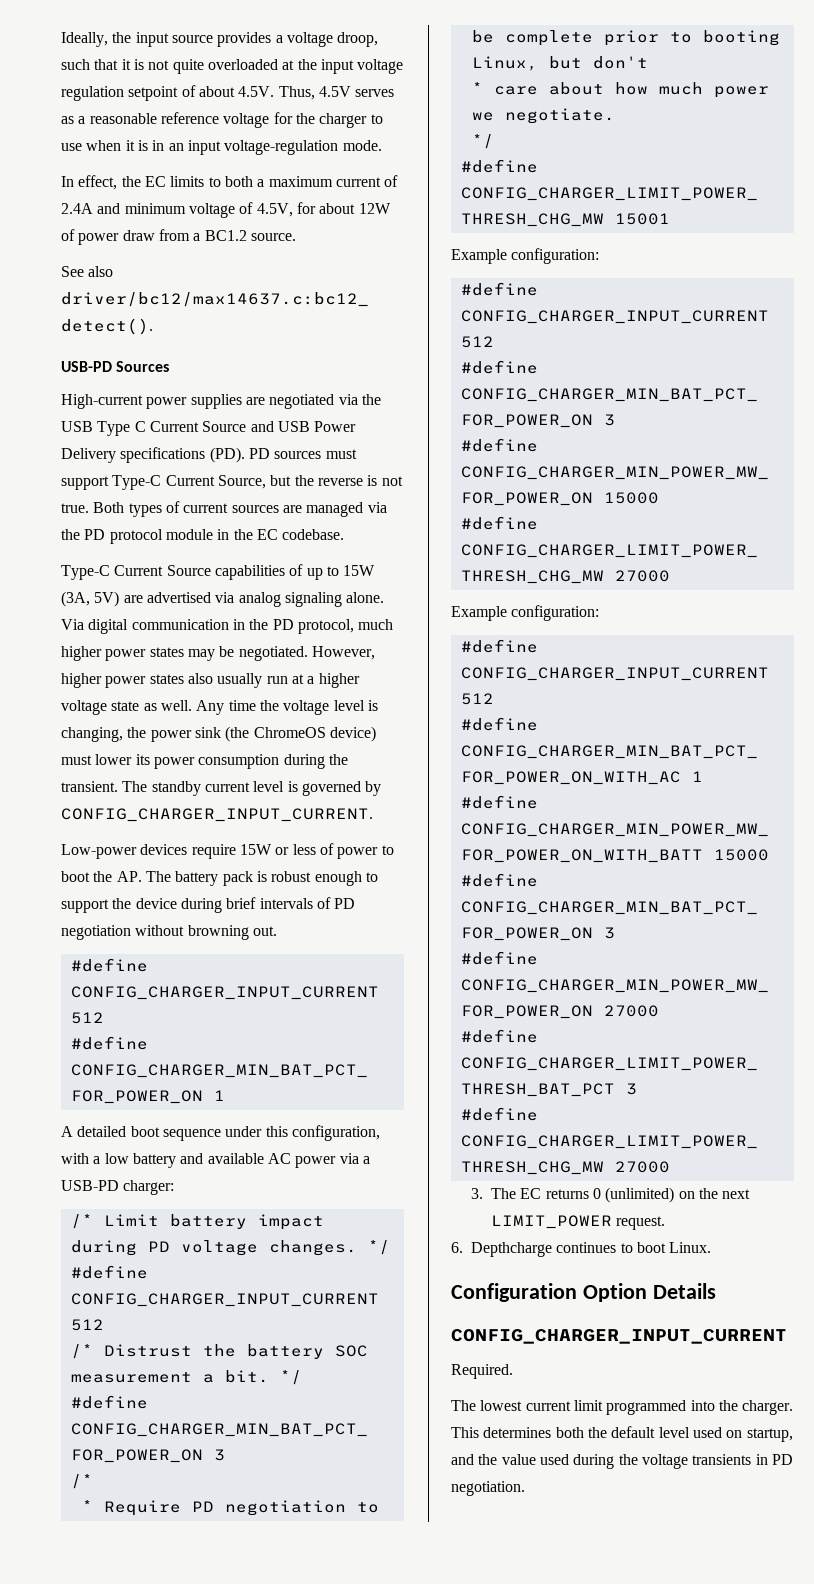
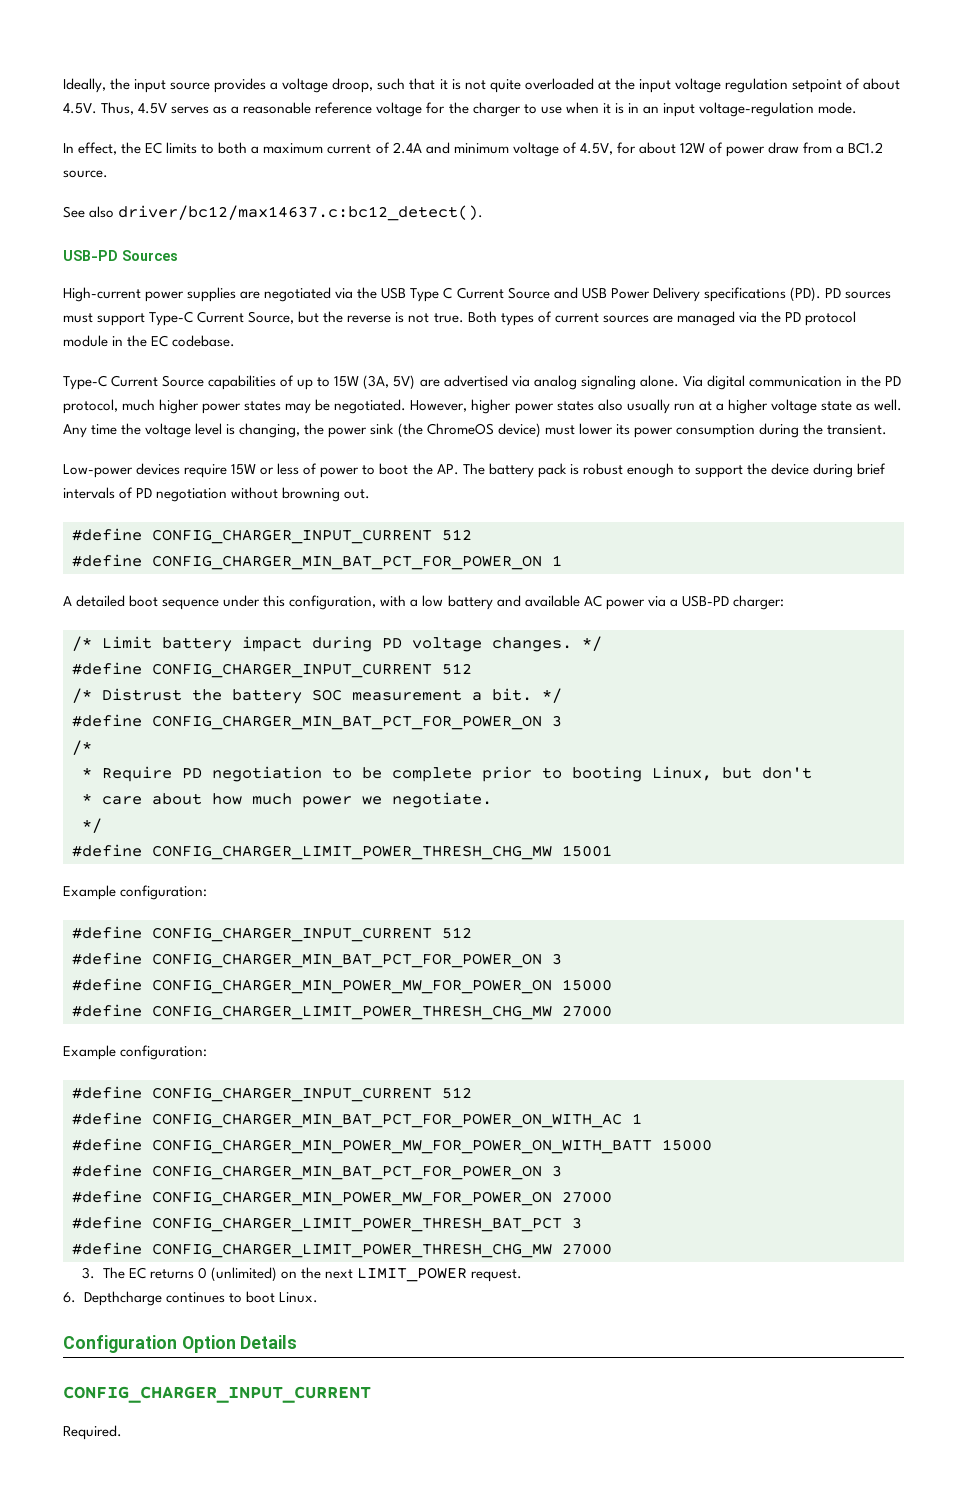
- The standby current level is governed by CONFIG_CHARGER_INPUT_CURRENT.
- The lowest current limit programmed into the charger. This determines both the default level used on startup, and the value used during the voltage transients in PD negotiation.

